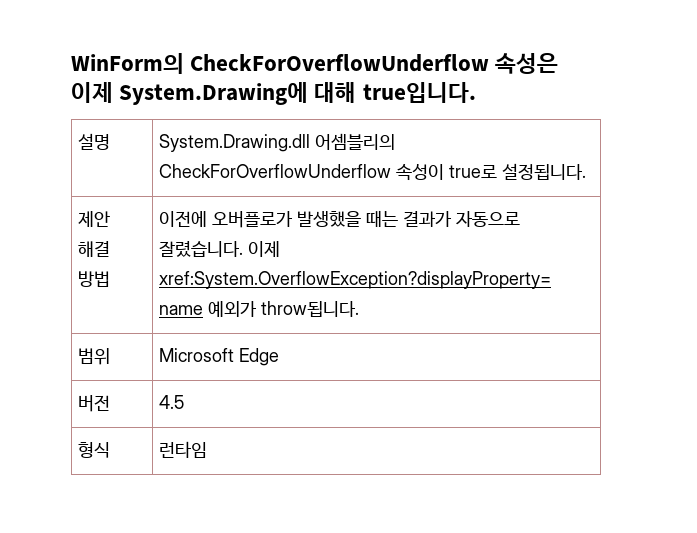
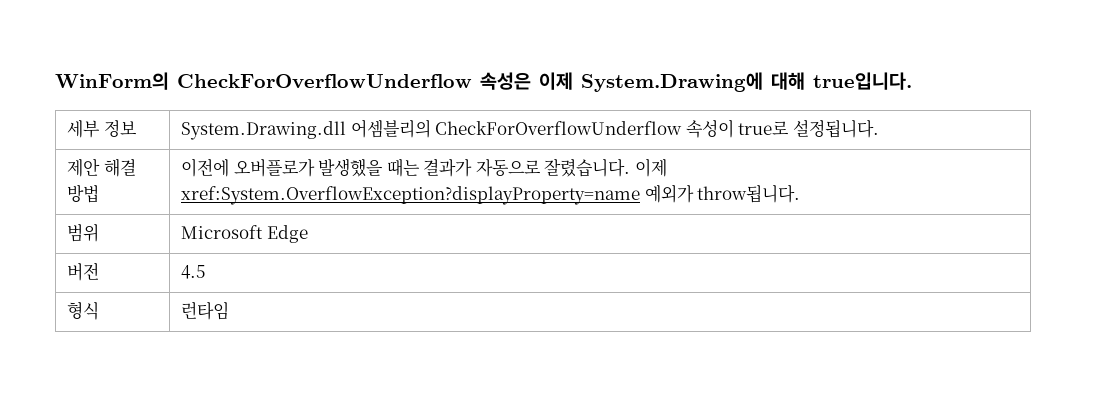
- 설명 | System.Drawing.dll 어셈블리의 CheckForOverflowUnderflow 속성이 true로 설정됩니다.
+ 세부 정보 | System.Drawing.dll 어셈블리의 CheckForOverflowUnderflow 속성이 true로 설정됩니다.

